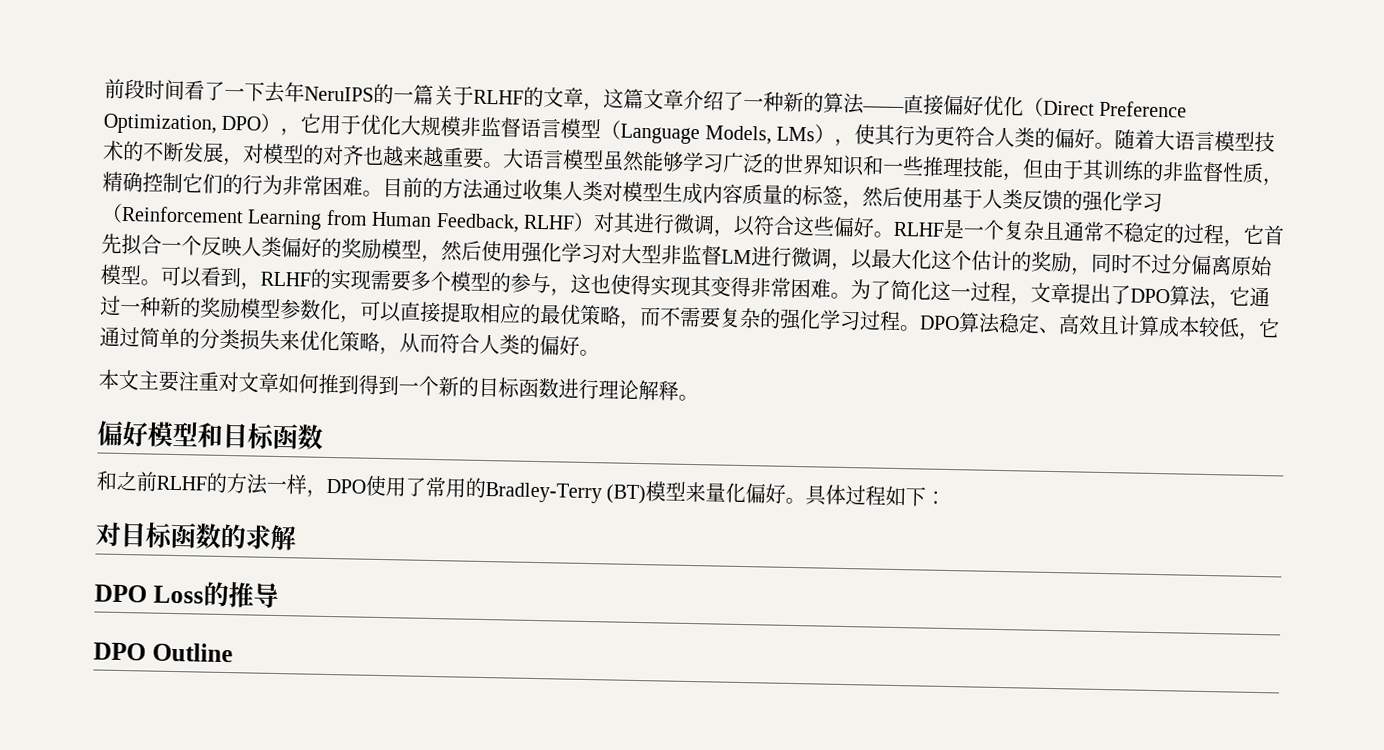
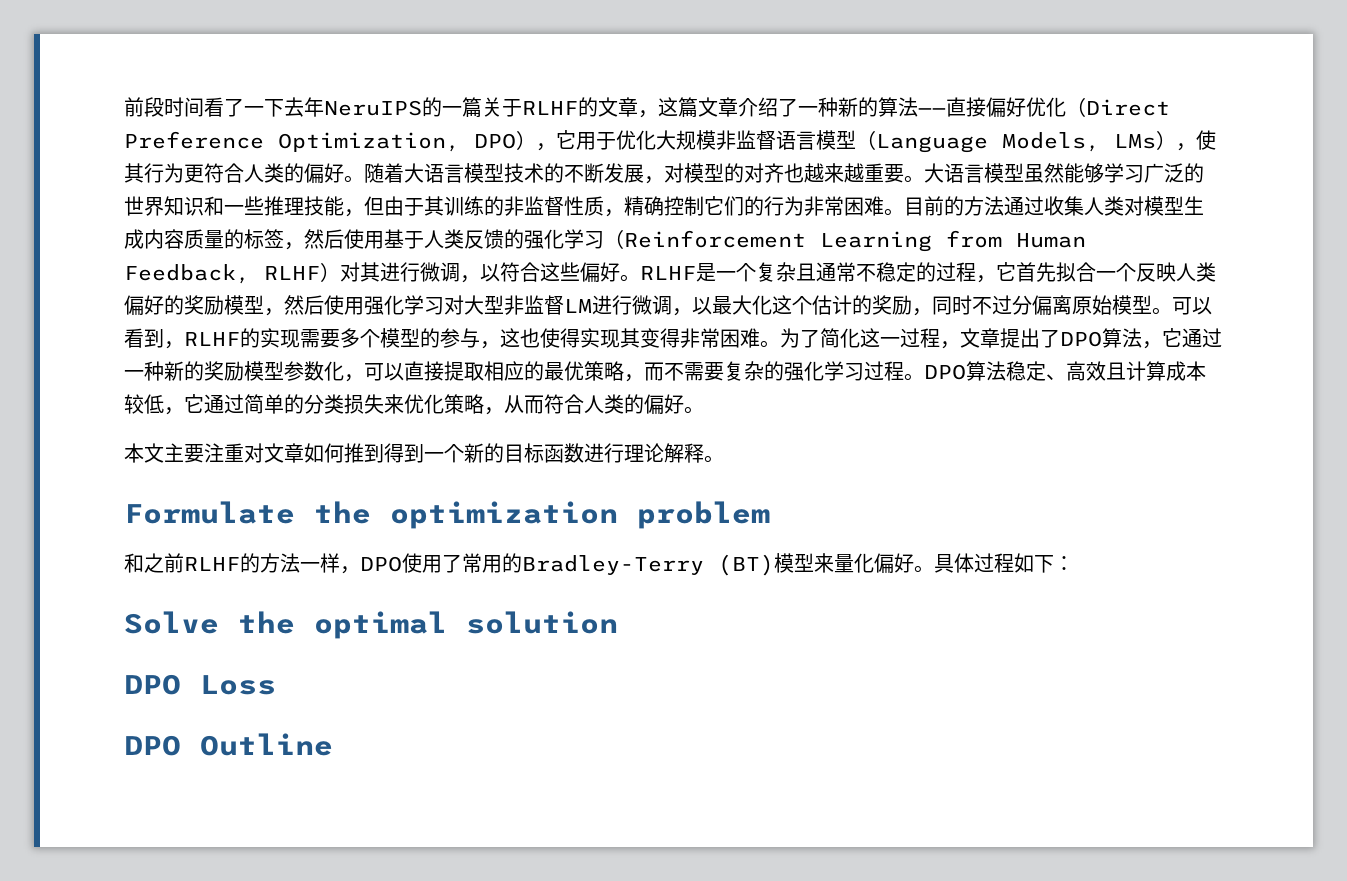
- 偏好模型和目标函数
+ Formulate the optimization problem
- 对目标函数的求解
+ Solve the optimal solution
- DPO Loss的推导
+ DPO Loss

